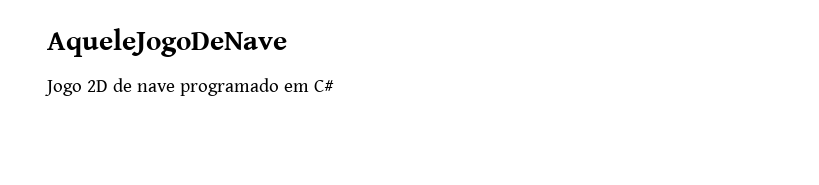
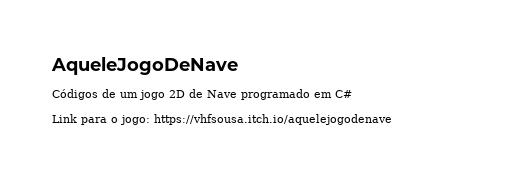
- Jogo 2D de nave programado em C#
+ Códigos de um jogo 2D de Nave programado em C#
+ Link para o jogo: https://vhfsousa.itch.io/aquelejogodenave

